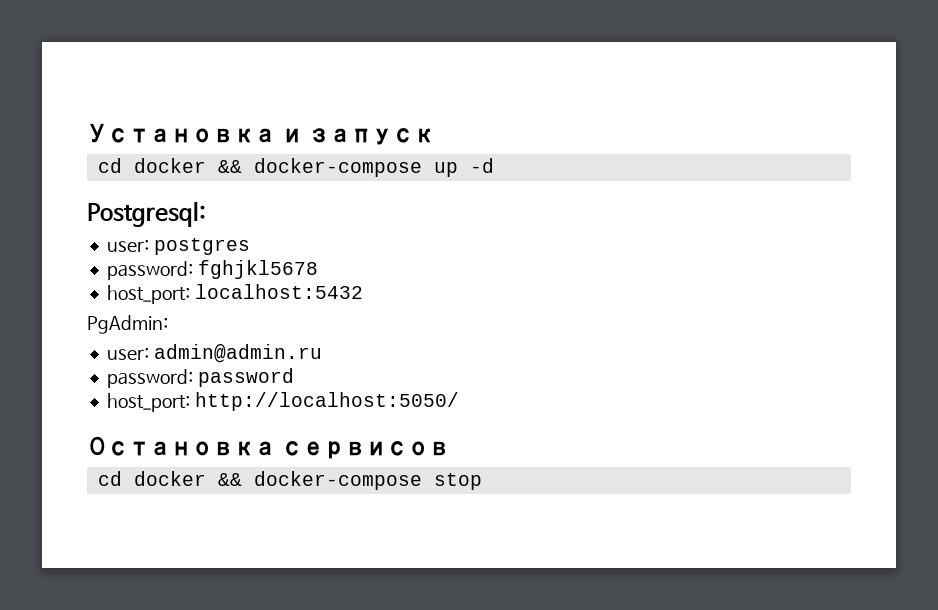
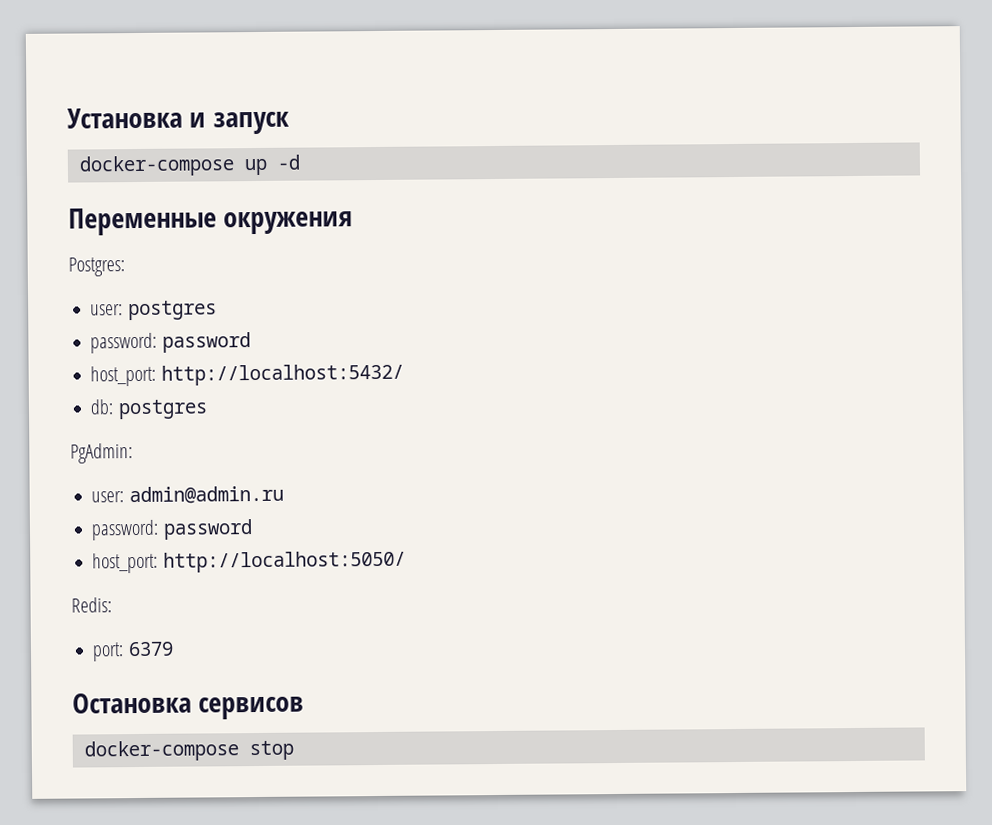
- cd docker && docker-compose up -d
+ docker-compose up -d
- Postgresql:
+ Переменные окружения
+ Postgres:
  user: postgres
- password: fghjkl5678
- host_port: localhost:5432
+ password: password
+ host_port: http://localhost:5432/
+ db: postgres
+ Redis:
+ port: 6379
- cd docker && docker-compose stop
+ docker-compose stop

